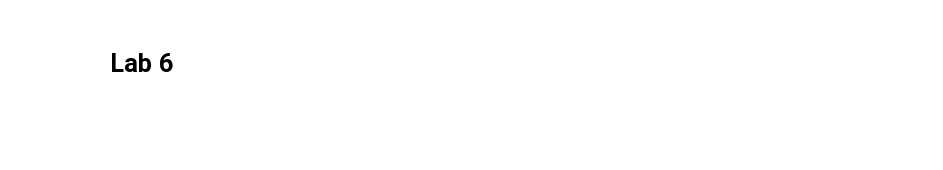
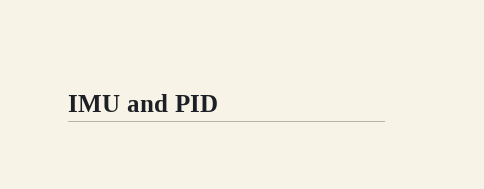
- Lab 6
+ IMU and PID

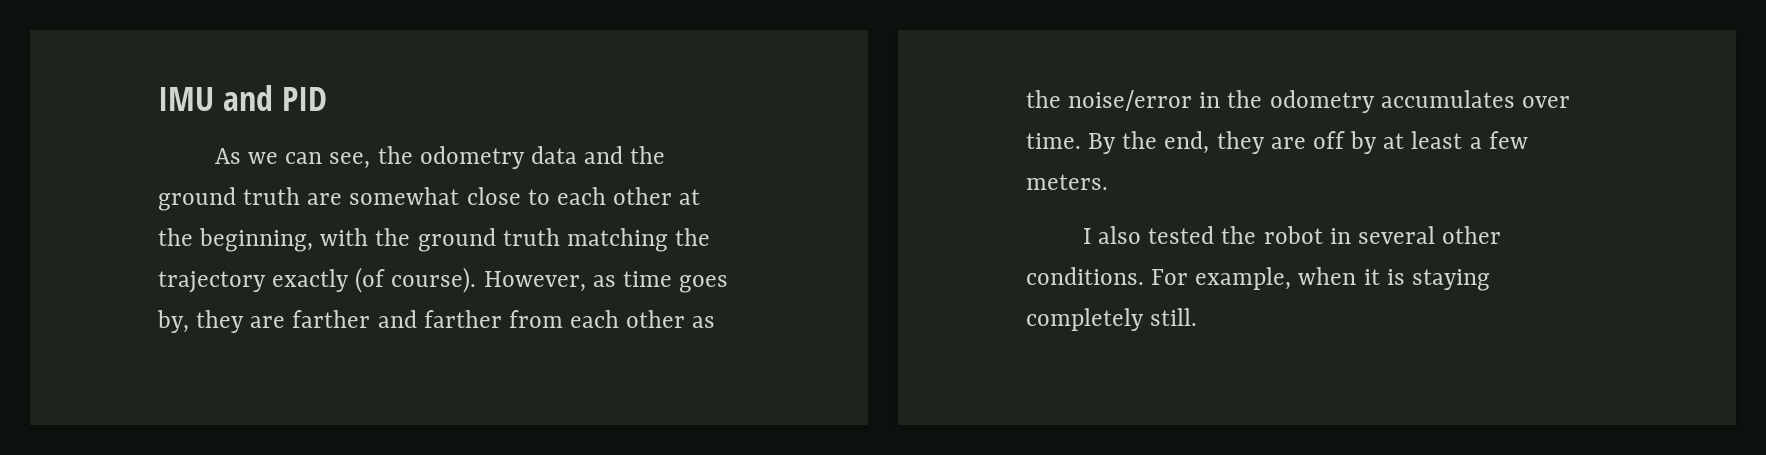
+ As we can see, the odometry data and the ground truth are somewhat close to each other at the beginning, with the ground truth matching the trajectory exactly (of course). However, as time goes by, they are farther and farther from each other as the noise/error in the odometry accumulates over time. By the end, they are off by at least a few meters.
+ I also tested the robot in several other conditions. For example, when it is staying completely still.

